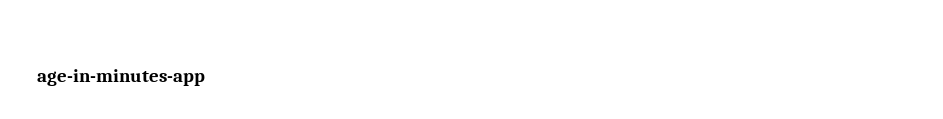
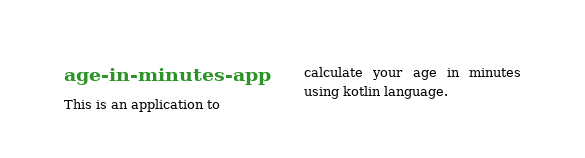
+ This is an application to calculate your age in minutes using kotlin language.

